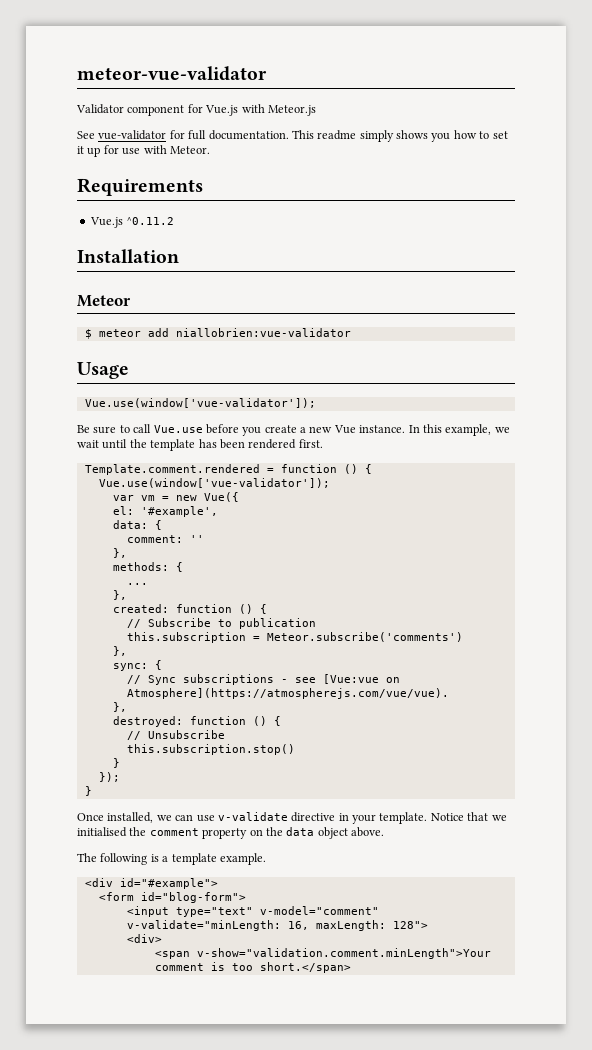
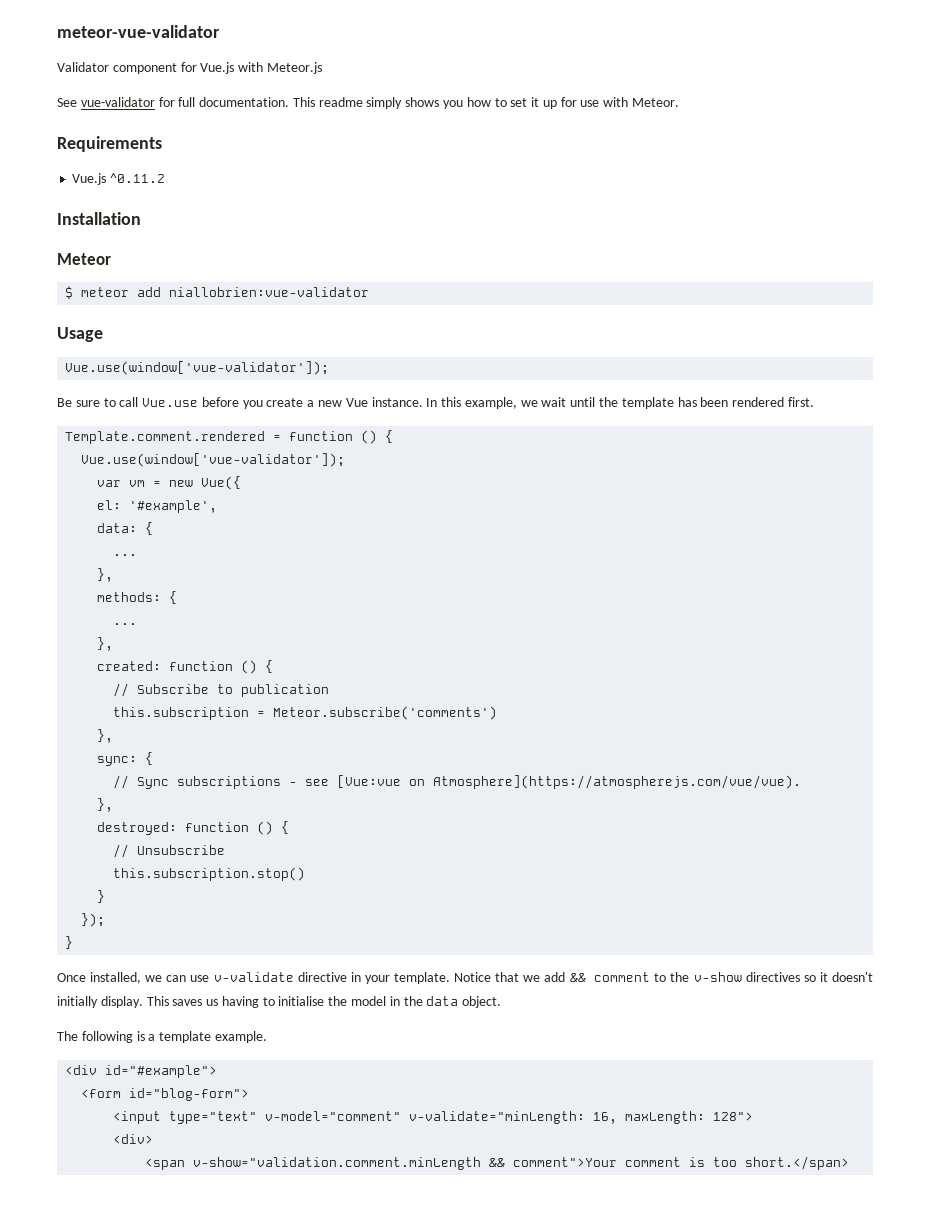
  data: {
- comment: ''
+ ...
- Notice that we initialised the comment property on the data object above.
+ Notice that we add && comment to the v-show directives so it doesn't initially display. This saves us having to initialise the model in the data object.
- <span v-show="validation.comment.minLength">Your comment is too short.</span>
+ <span v-show="validation.comment.minLength && comment">Your comment is too short.</span>

